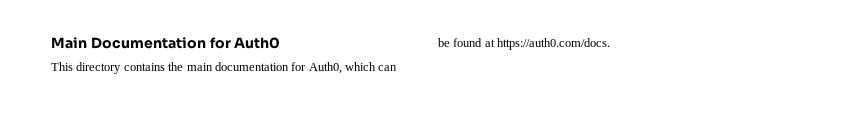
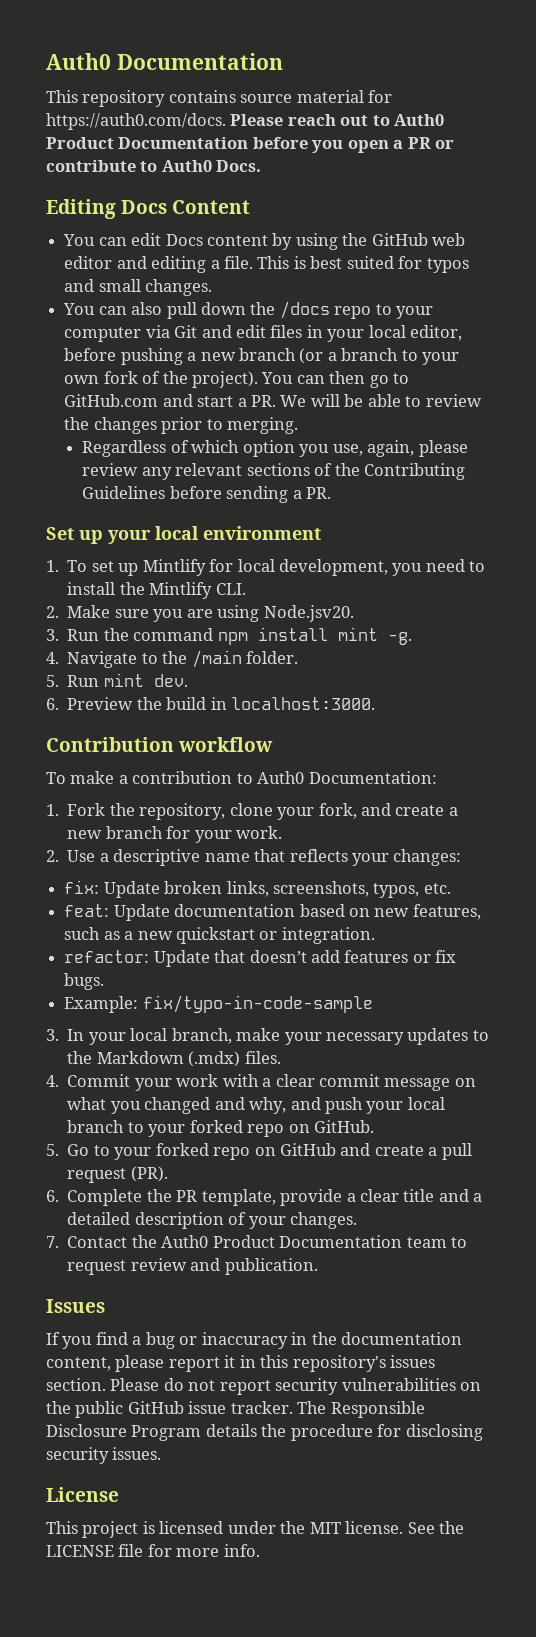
- Main Documentation for Auth0
- This directory contains the main documentation for Auth0, which can be found at https://auth0.com/docs.
+ Auth0 Documentation
+ This repository contains source material for https://auth0.com/docs. Please reach out to Auth0 Product Documentation before you open a PR or contribute to Auth0 Docs.
+ Editing Docs Content
+ You can edit Docs content by using the GitHub web editor and editing a file. This is best suited for typos and small changes.
+ You can also pull down the /docs repo to your computer via Git and edit files in your local editor, before pushing a new branch (or a branch to your own fork of the project). You can then go to GitHub.com and start a PR. We will be able to review the changes prior to merging.
+ Regardless of which option you use, again, please review any relevant sections of the Contributing Guidelines before sending a PR.
+ Set up your local environment
+ 1. To set up Mintlify for local development, you need to install the Mintlify CLI.
+ 2. Make sure you are using Node.jsv20.
+ 3. Run the command npm install mint -g.
+ 4. Navigate to the /main folder.
+ 5. Run mint dev.
+ 6. Preview the build in localhost:3000.
+ Contribution workflow
+ To make a contribution to Auth0 Documentation:
+ 1. Fork the repository, clone your fork, and create a new branch for your work.
+ 2. Use a descriptive name that reflects your changes:
+ fix: Update broken links, screenshots, typos, etc.
+ feat: Update documentation based on new features, such as a new quickstart or integration.
+ refactor: Update that doesn’t add features or fix bugs.
+ Example: fix/typo-in-code-sample
+ 3. In your local branch, make your necessary updates to the Markdown (.mdx) files.
+ 4. Commit your work with a clear commit message on what you changed and why, and push your local branch to your forked repo on GitHub.
+ 5. Go to your forked repo on GitHub and create a pull request (PR).
+ 6. Complete the PR template, provide a clear title and a detailed description of your changes.
+ 7. Contact the Auth0 Product Documentation team to request review and publication.
+ Issues
+ If you find a bug or inaccuracy in the documentation content, please report it in this repository's issues section. Please do not report security vulnerabilities on the public GitHub issue tracker. The Responsible Disclosure Program details the procedure for disclosing security issues.
+ License
+ This project is licensed under the MIT license. See the LICENSE file for more info.

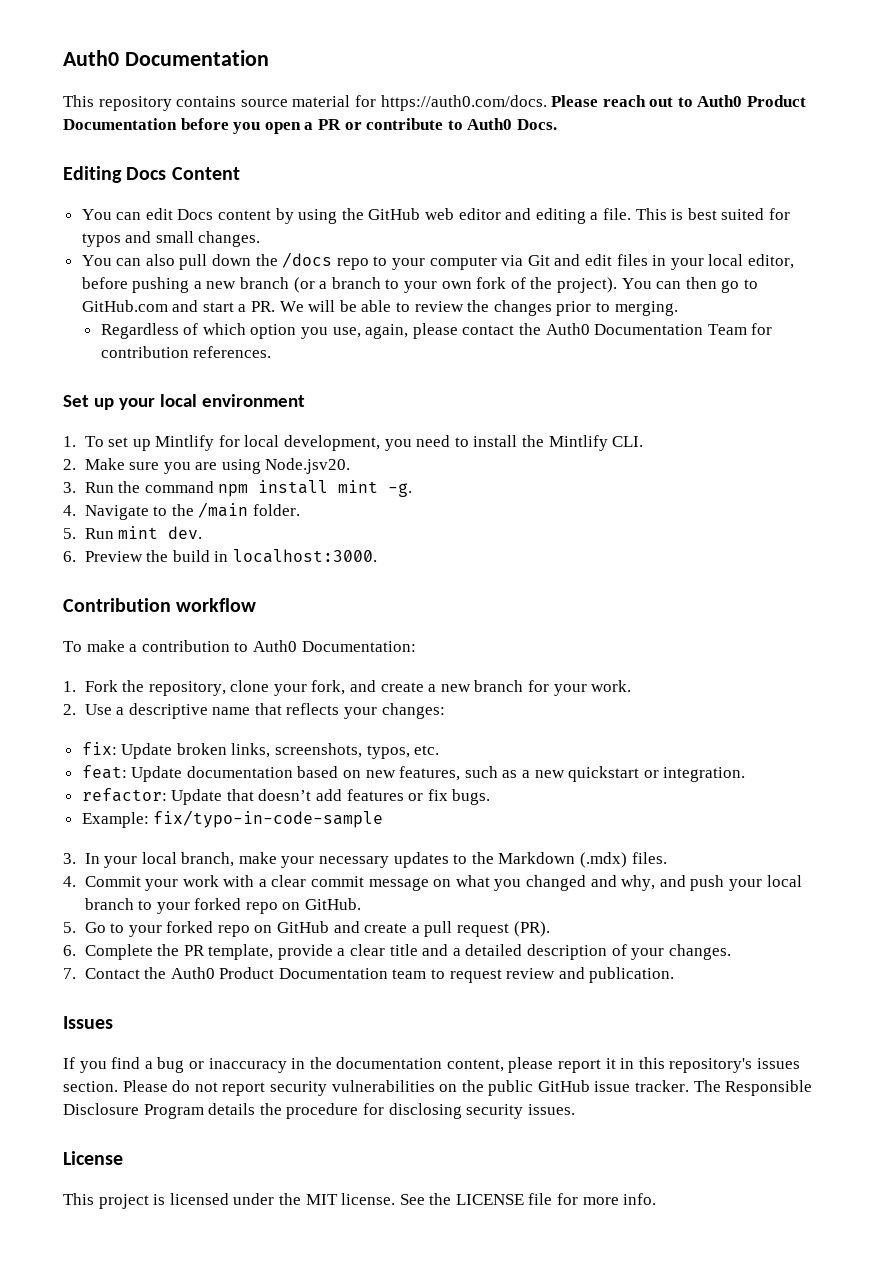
- Regardless of which option you use, again, please review any relevant sections of the Contributing Guidelines before sending a PR.
+ Regardless of which option you use, again, please contact the Auth0 Documentation Team for contribution references.

